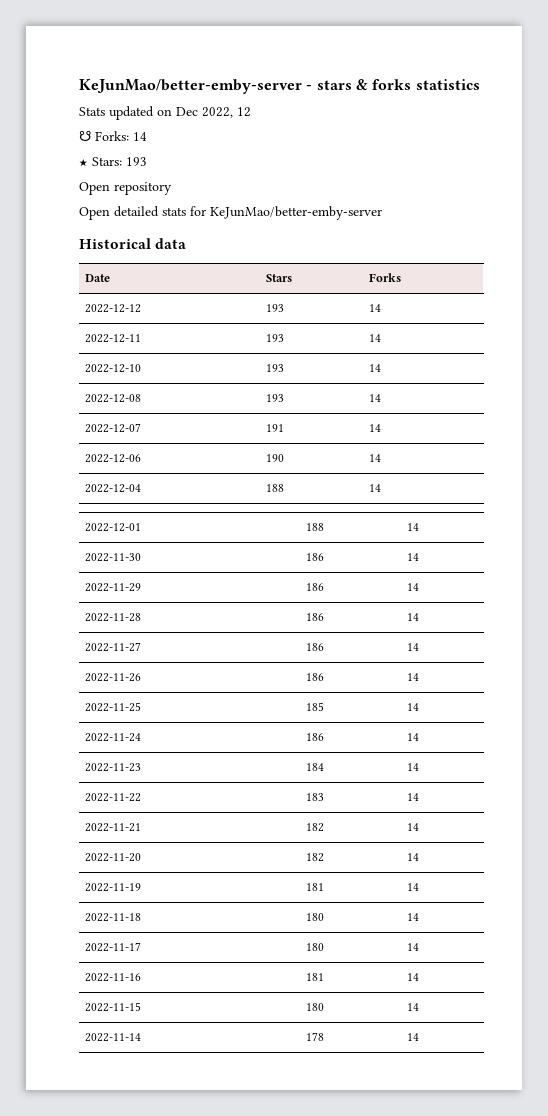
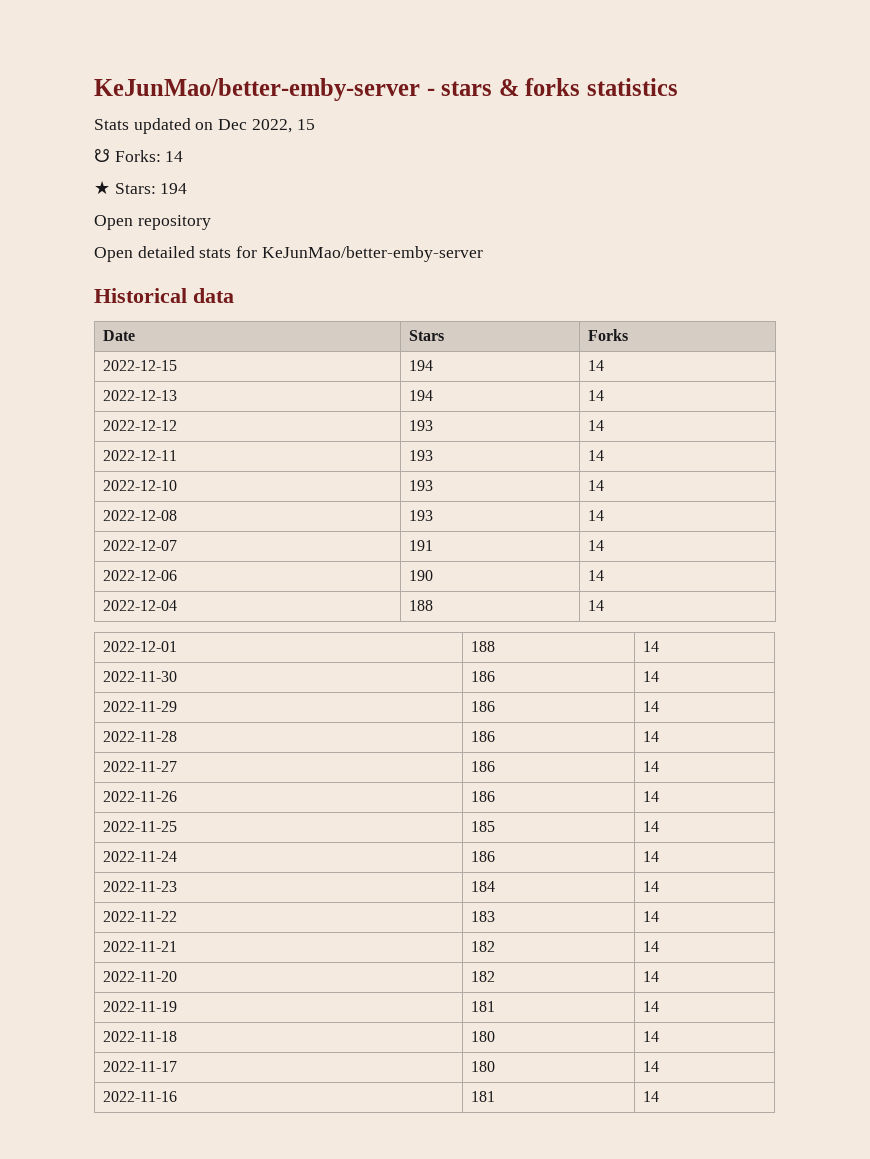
- Stats updated on Dec 2022, 12
+ Stats updated on Dec 2022, 15
- ★ Stars: 193
+ ★ Stars: 194
+ 2022-12-15 | 194 | 14
+ 2022-12-13 | 194 | 14
- 2022-11-15 | 180 | 14
- 2022-11-14 | 178 | 14

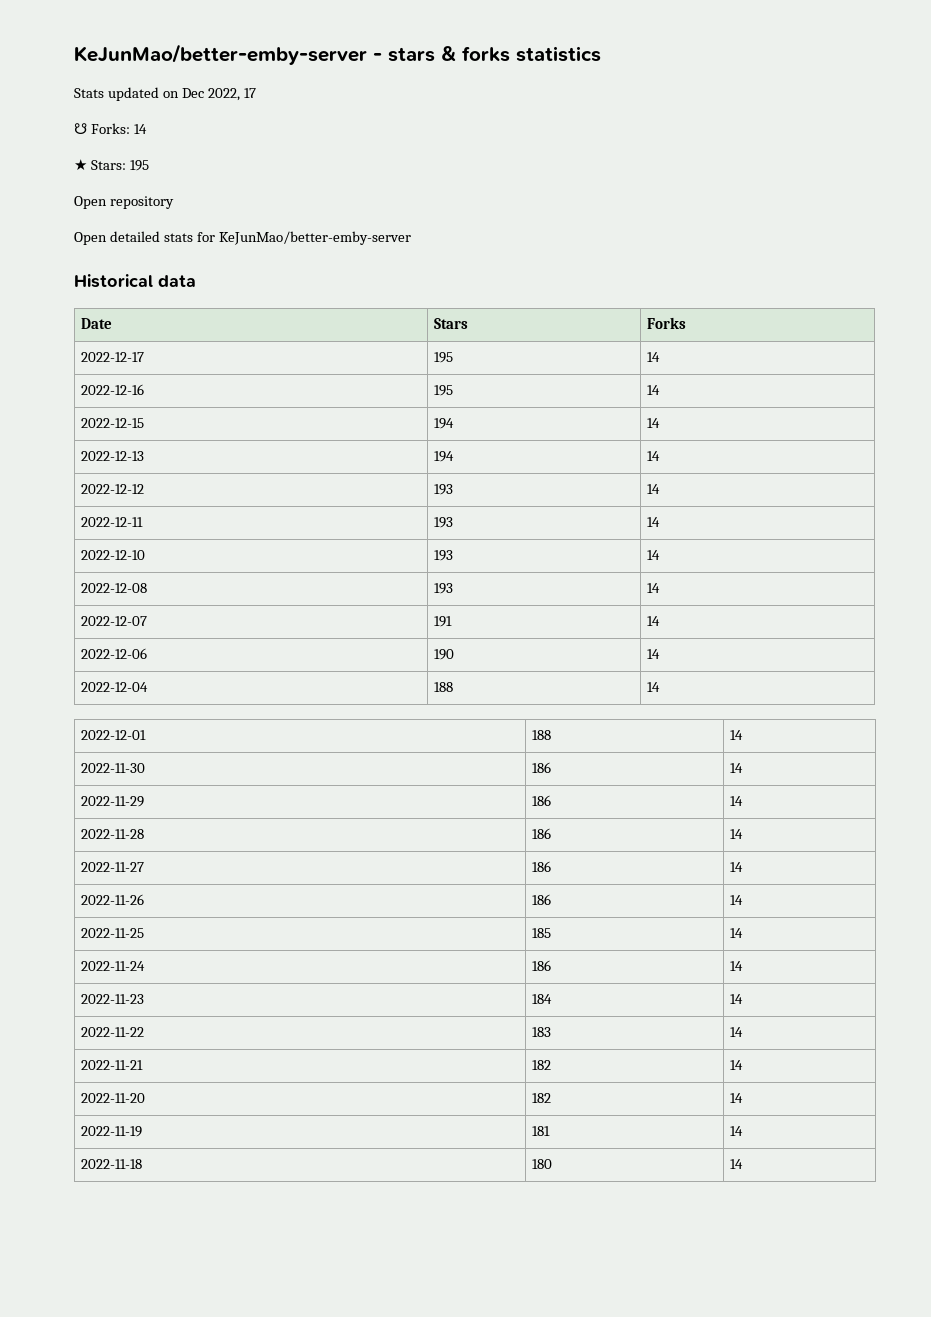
- Stats updated on Dec 2022, 15
+ Stats updated on Dec 2022, 17
- ★ Stars: 194
+ ★ Stars: 195
+ 2022-12-17 | 195 | 14
+ 2022-12-16 | 195 | 14
- 2022-11-17 | 180 | 14
- 2022-11-16 | 181 | 14

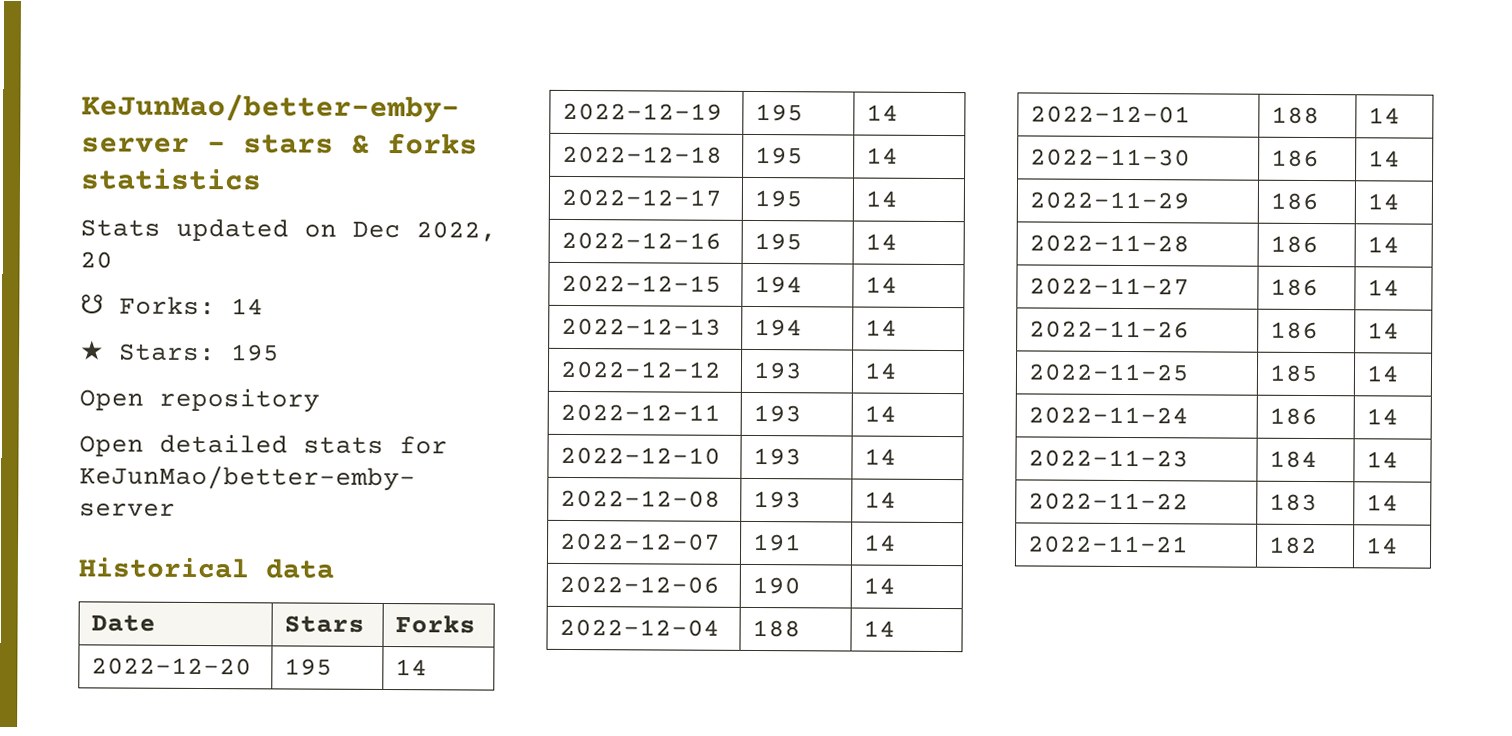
- Stats updated on Dec 2022, 17
+ Stats updated on Dec 2022, 20
+ 2022-12-20 | 195 | 14
+ 2022-12-19 | 195 | 14
+ 2022-12-18 | 195 | 14
- 2022-11-20 | 182 | 14
- 2022-11-19 | 181 | 14
- 2022-11-18 | 180 | 14

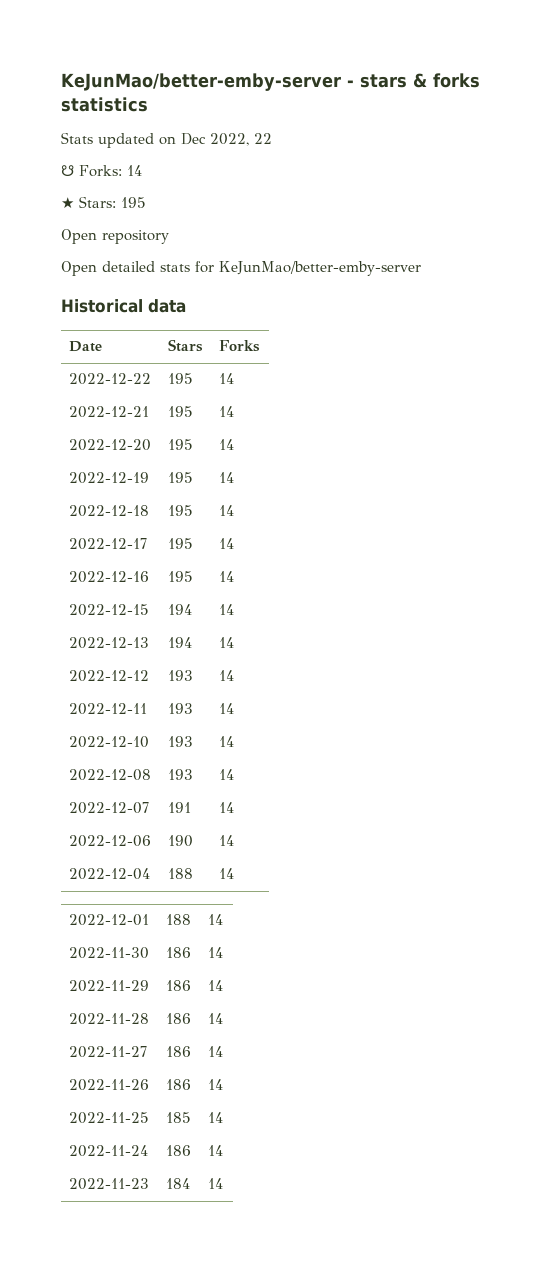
- Stats updated on Dec 2022, 20
+ Stats updated on Dec 2022, 22
+ 2022-12-22 | 195 | 14
+ 2022-12-21 | 195 | 14
- 2022-11-22 | 183 | 14
- 2022-11-21 | 182 | 14

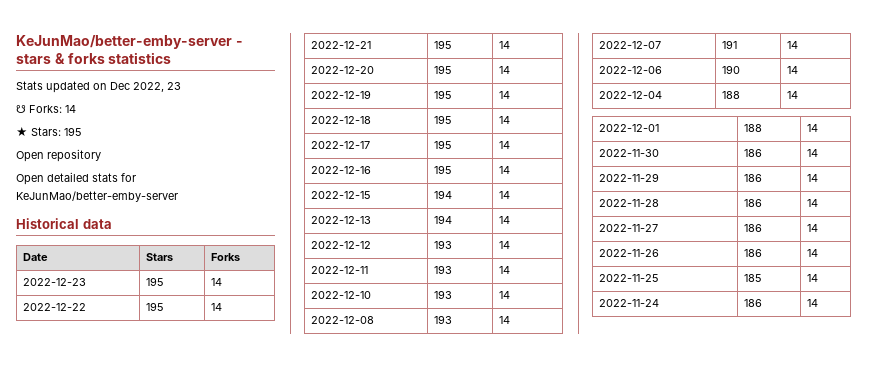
- Stats updated on Dec 2022, 22
+ Stats updated on Dec 2022, 23
+ 2022-12-23 | 195 | 14
- 2022-11-23 | 184 | 14

